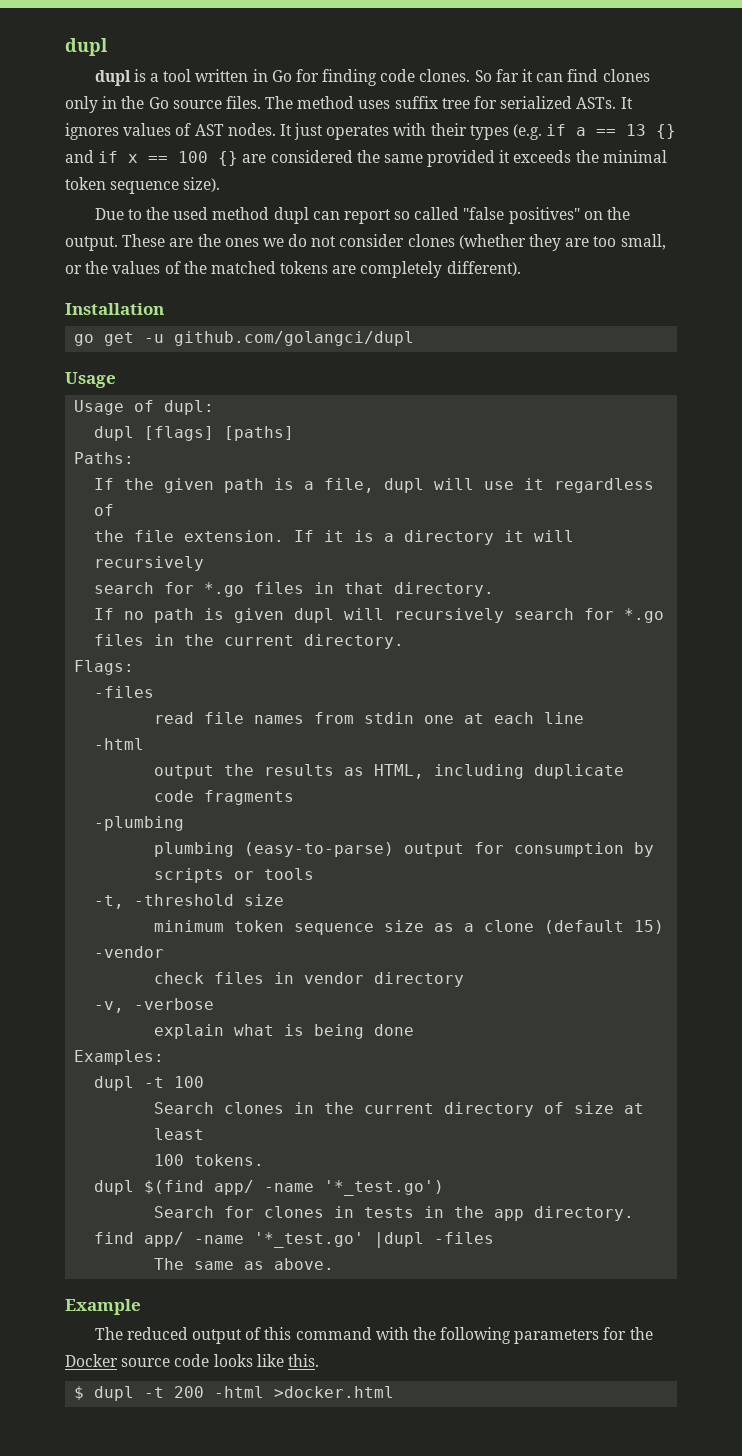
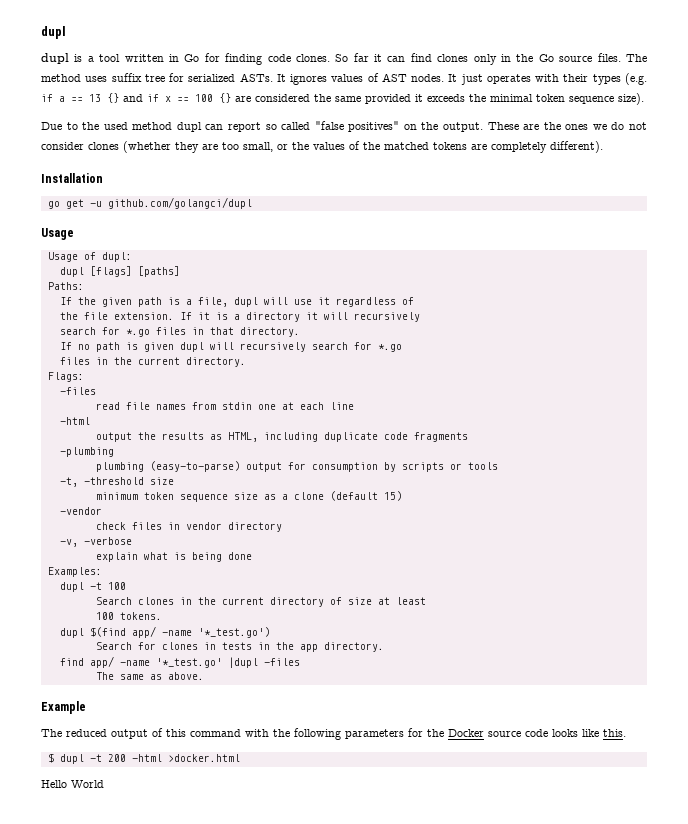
+ Hello World

